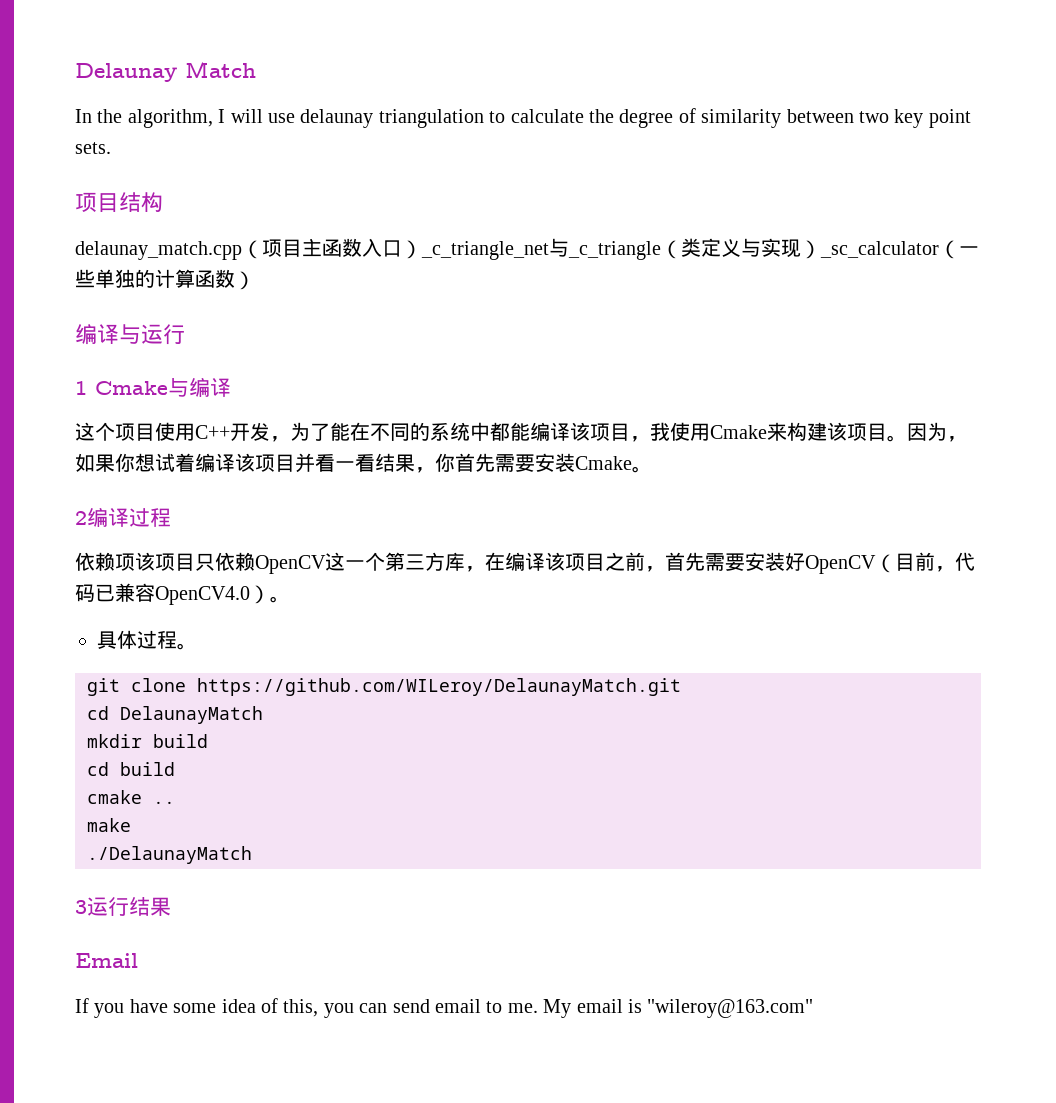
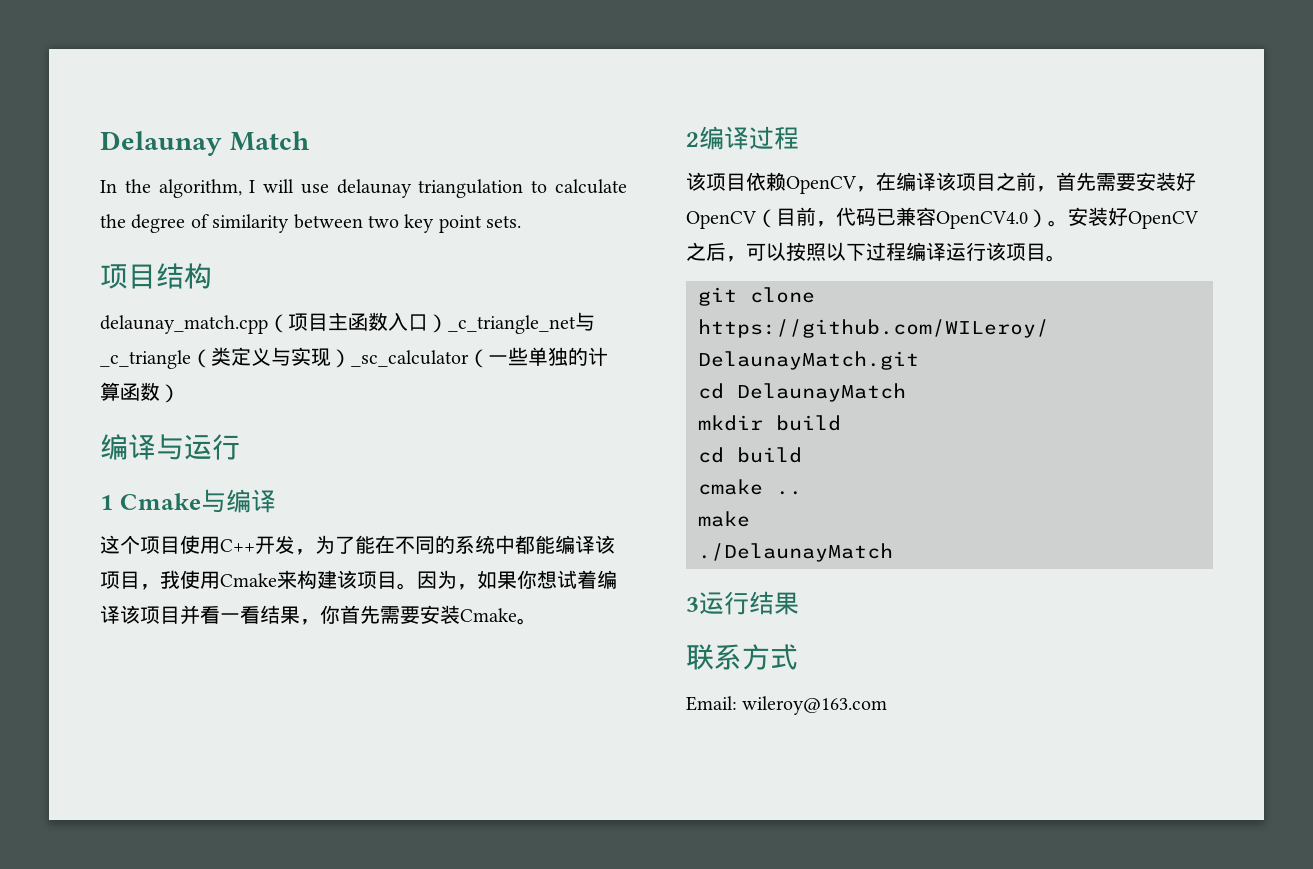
- 依赖项该项目只依赖OpenCV这一个第三方库，在编译该项目之前，首先需要安装好OpenCV（目前，代码已兼容OpenCV4.0）。
- 具体过程。
+ 该项目依赖OpenCV，在编译该项目之前，首先需要安装好OpenCV（目前，代码已兼容OpenCV4.0）。安装好OpenCV之后，可以按照以下过程编译运行该项目。
- Email
- If you have some idea of this, you can send email to me. My email is "wileroy@163.com"
+ 联系方式
+ Email: wileroy@163.com

